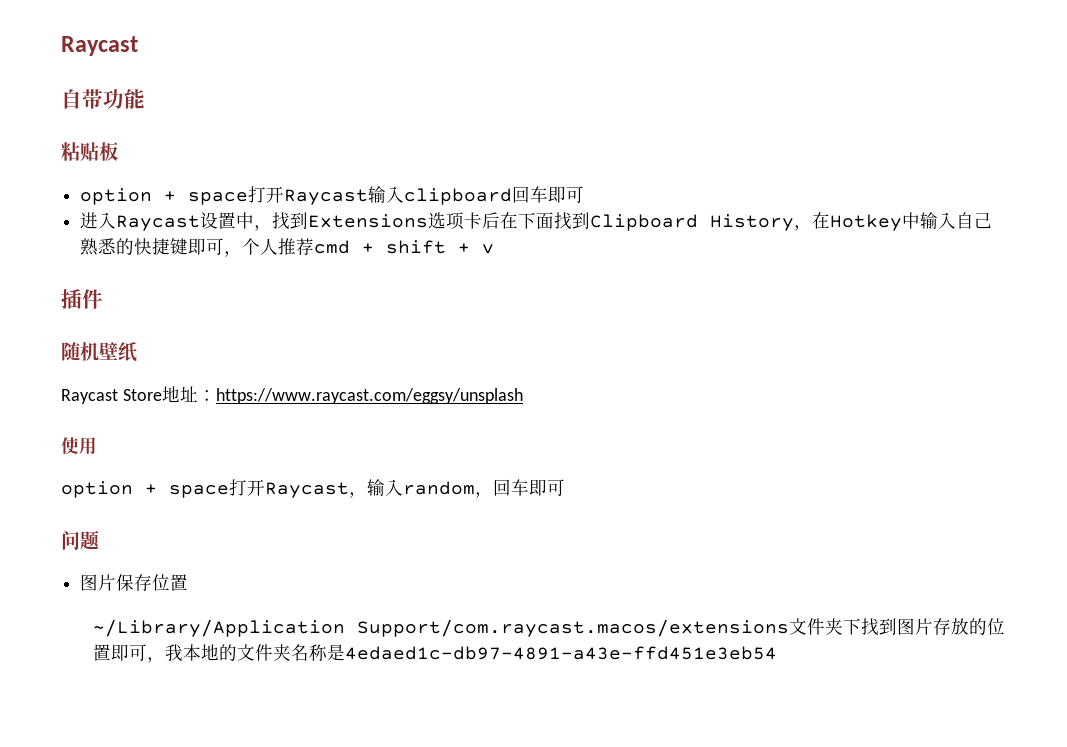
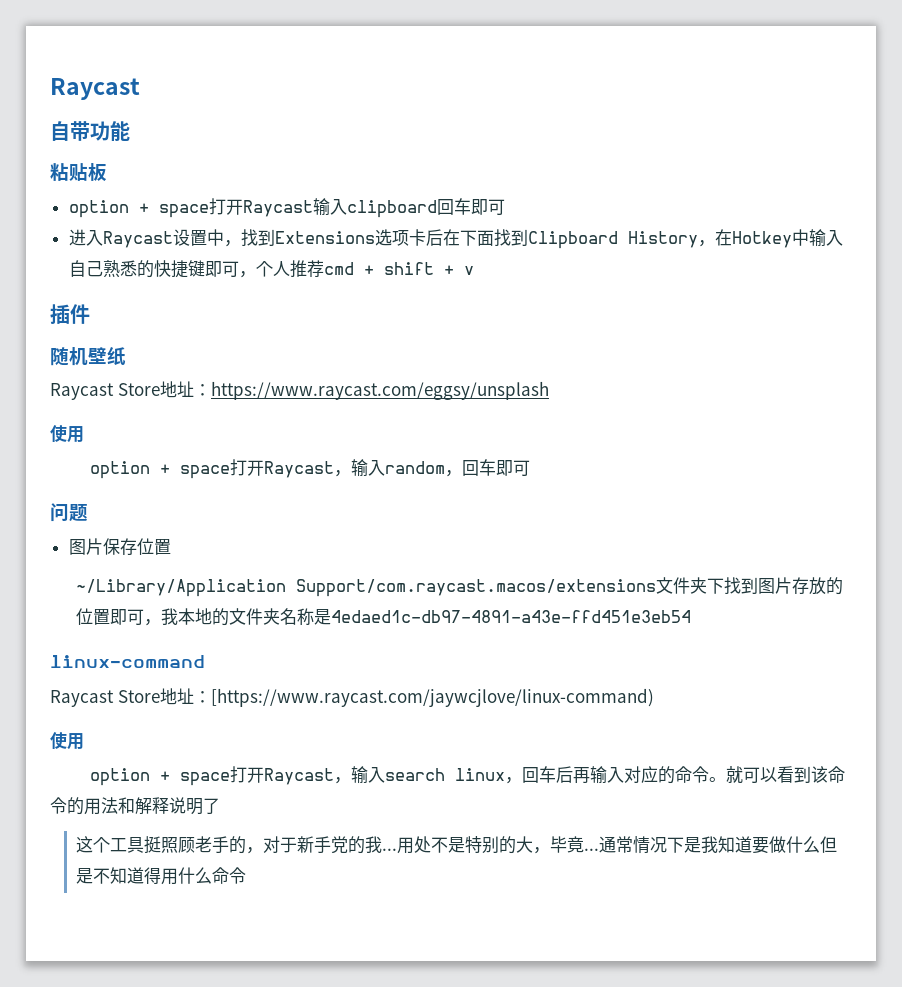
+ linux-command
+ Raycast Store地址：[https://www.raycast.com/jaywcjlove/linux-command)
+ 使用
+ option + space打开Raycast，输入search linux，回车后再输入对应的命令。就可以看到该命令的用法和解释说明了
+ 这个工具挺照顾老手的，对于新手党的我...用处不是特别的大，毕竟...通常情况下是我知道要做什么但是不知道得用什么命令

